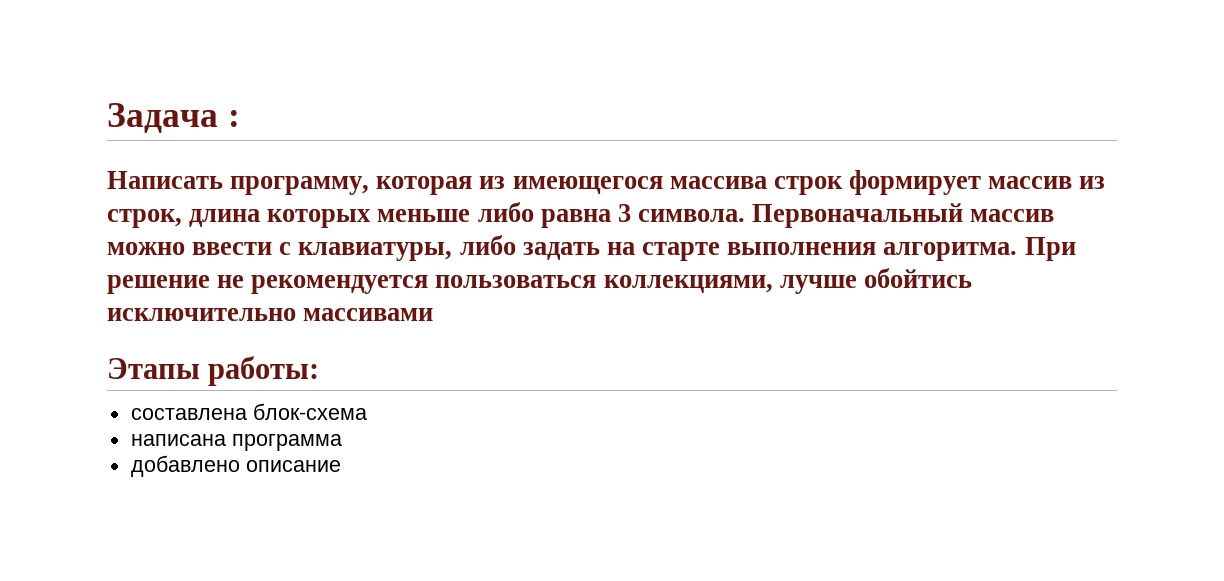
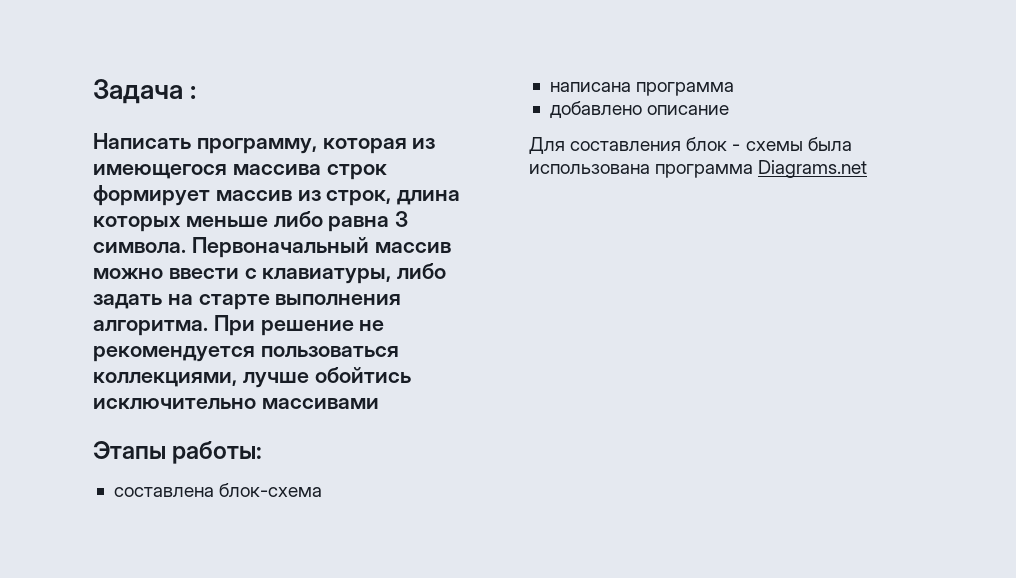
+ Для составления блок - схемы была использована программа Diagrams.net

